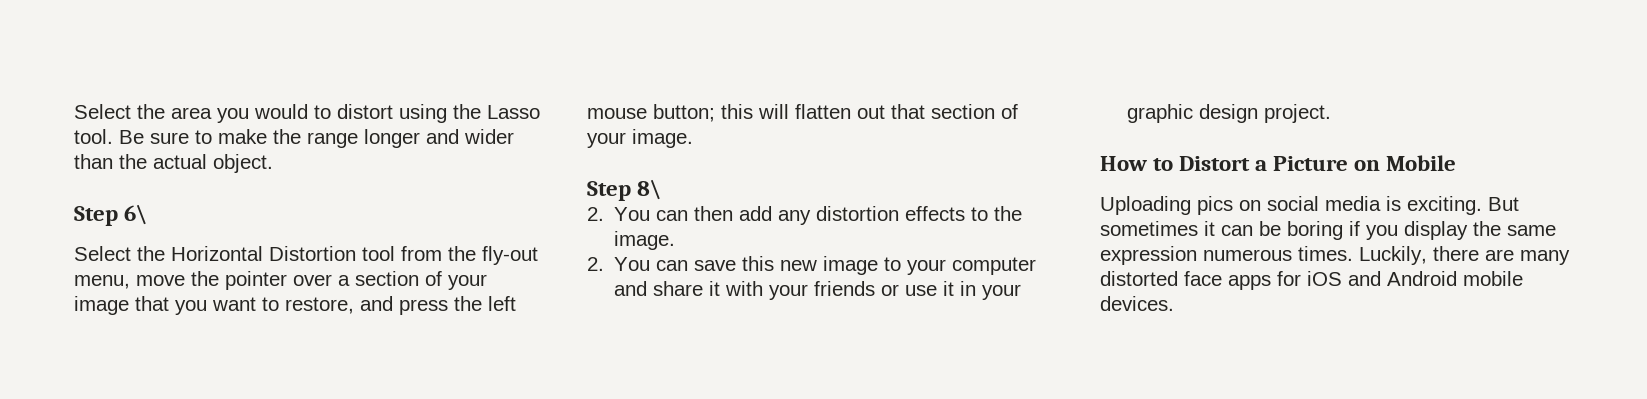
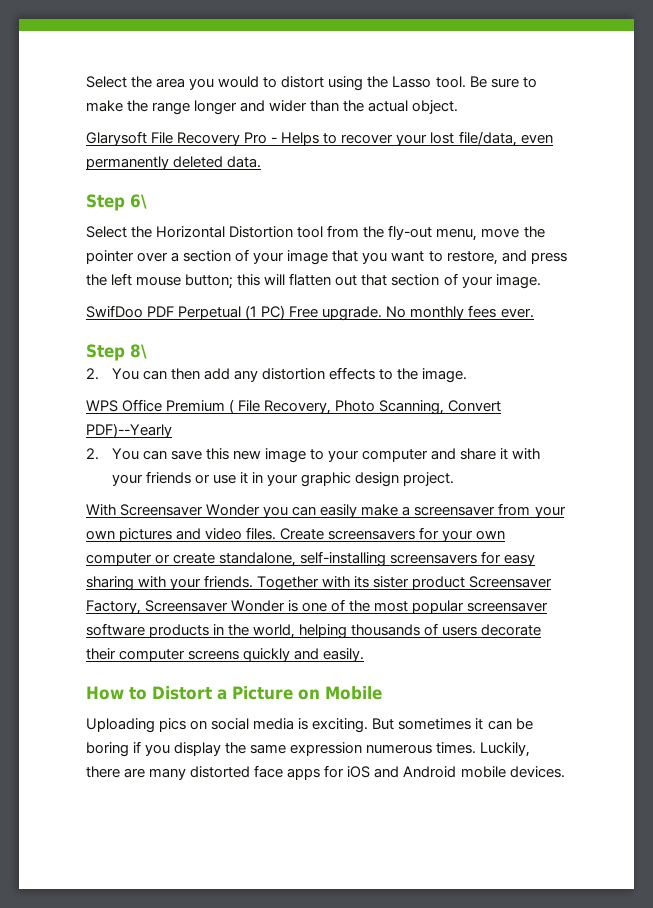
+ Glarysoft File Recovery Pro - Helps to recover your lost file/data, even permanently deleted data.
+ SwifDoo PDF Perpetual (1 PC) Free upgrade. No monthly fees ever.
+ WPS Office Premium ( File Recovery, Photo Scanning, Convert PDF)--Yearly
+ With Screensaver Wonder you can easily make a screensaver from your own pictures and video files. Create screensavers for your own computer or create standalone, self-installing screensavers for easy sharing with your friends. Together with its sister product Screensaver Factory, Screensaver Wonder is one of the most popular screensaver software products in the world, helping thousands of users decorate their computer screens quickly and easily.

